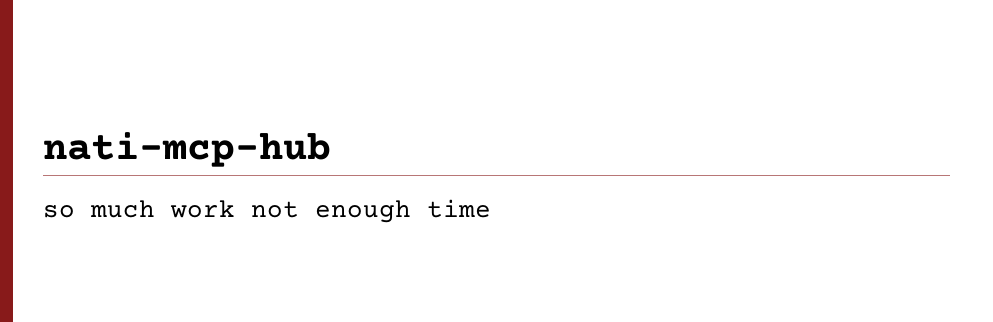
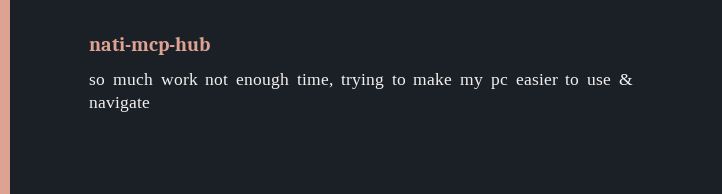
- so much work not enough time
+ so much work not enough time, trying to make my pc easier to use & navigate

